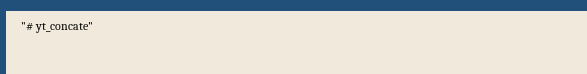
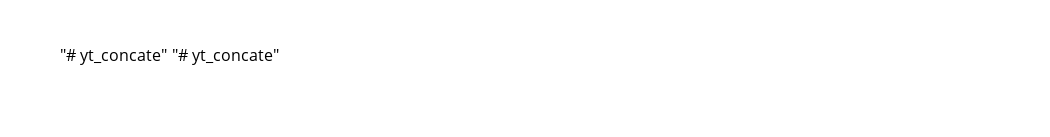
- "# yt_concate"
+ "# yt_concate" "# yt_concate"

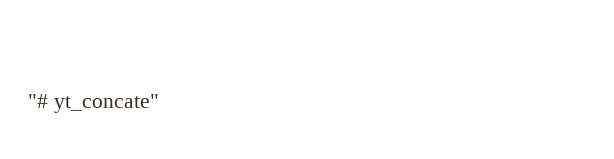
- "# yt_concate" "# yt_concate"
+ "# yt_concate"

